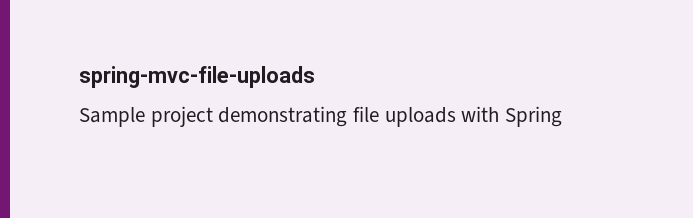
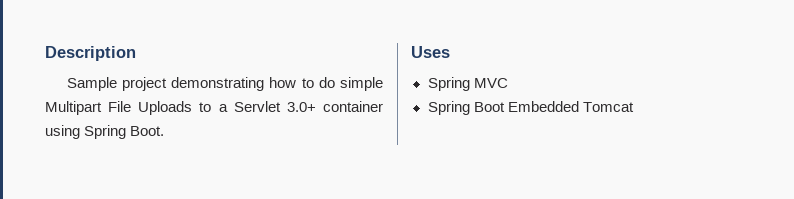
- spring-mvc-file-uploads
+ Description
- Sample project demonstrating file uploads with Spring
+ Sample project demonstrating how to do simple Multipart File Uploads to a Servlet 3.0+ container using Spring Boot.
+ Uses
+ Spring MVC
+ Spring Boot Embedded Tomcat

